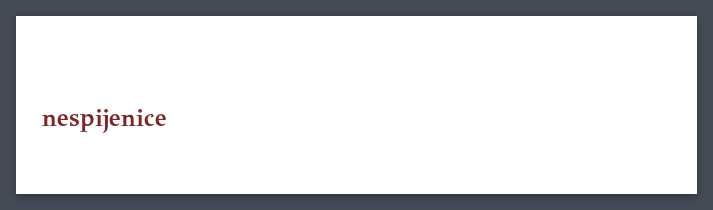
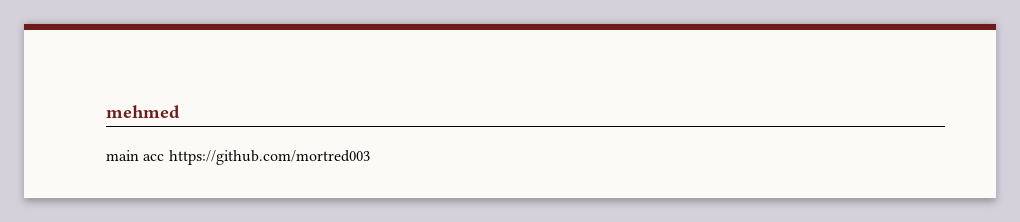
- nespijenice
+ mehmed
+ main acc https://github.com/mortred003

